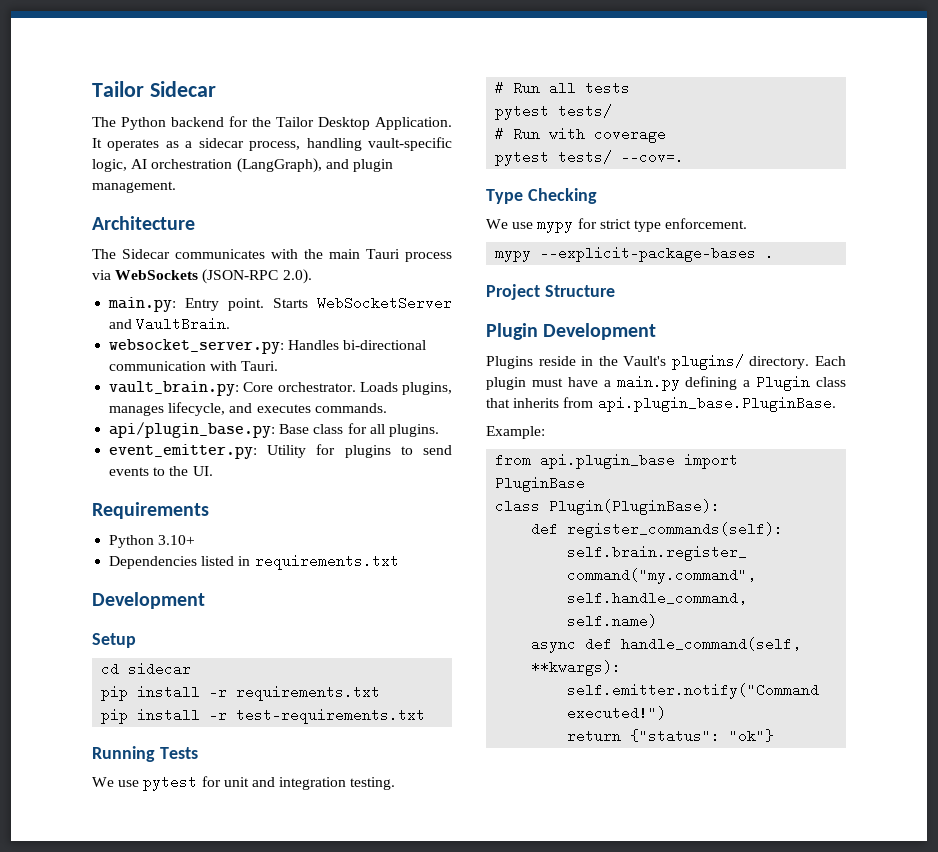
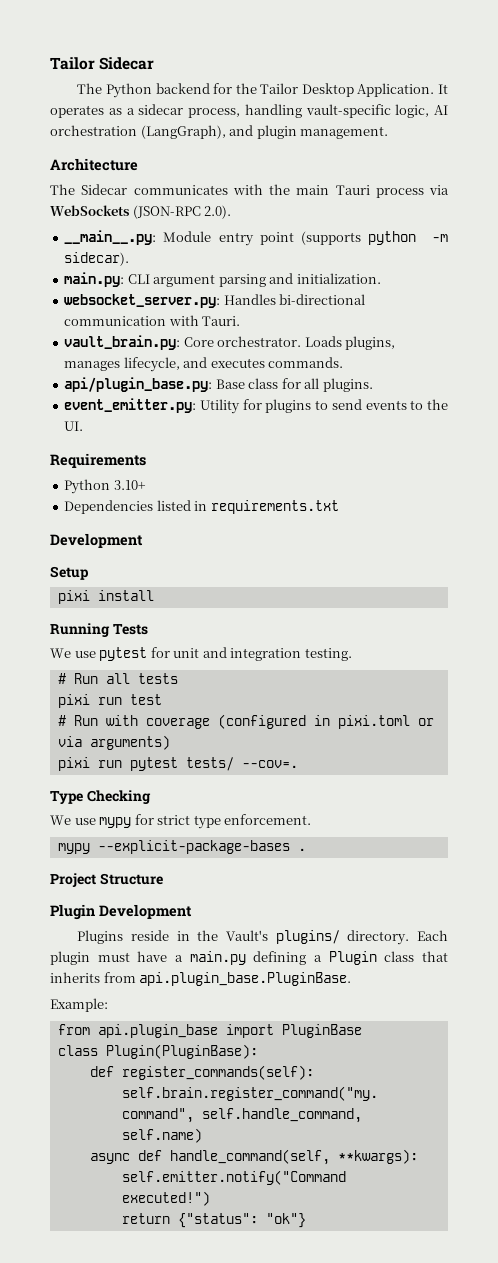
- main.py: Entry point. Starts WebSocketServer and VaultBrain.
+ __main__.py: Module entry point (supports python -m sidecar).
+ main.py: CLI argument parsing and initialization.
- cd sidecar
- pip install -r requirements.txt
- pip install -r test-requirements.txt
+ pixi install
  # Run all tests
- pytest tests/
+ pixi run test
- # Run with coverage
- pytest tests/ --cov=.
+ # Run with coverage (configured in pixi.toml or via arguments)
+ pixi run pytest tests/ --cov=.

